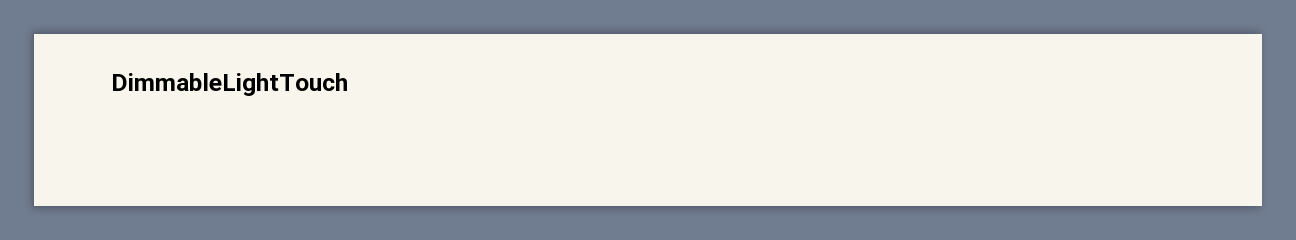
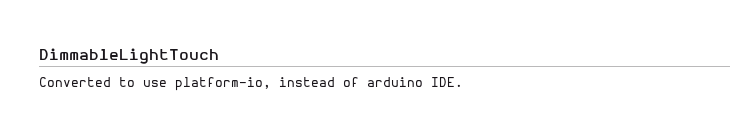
+ Converted to use platform-io, instead of arduino IDE.

